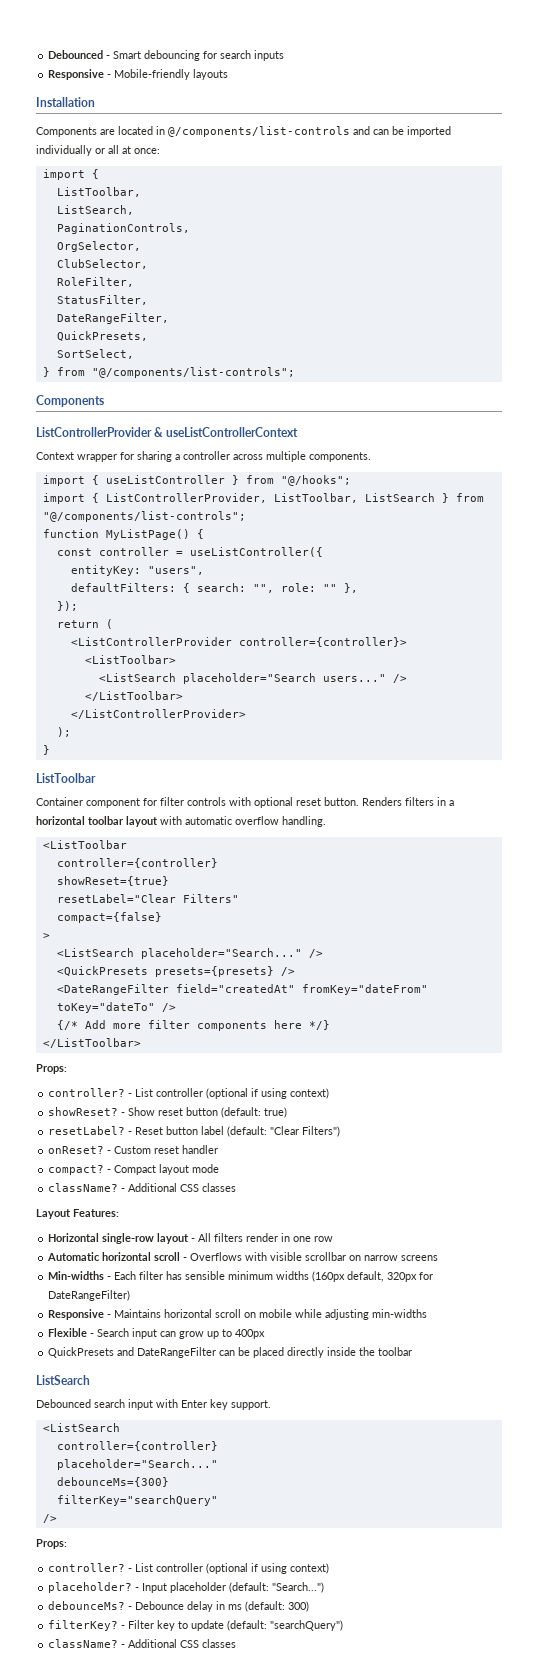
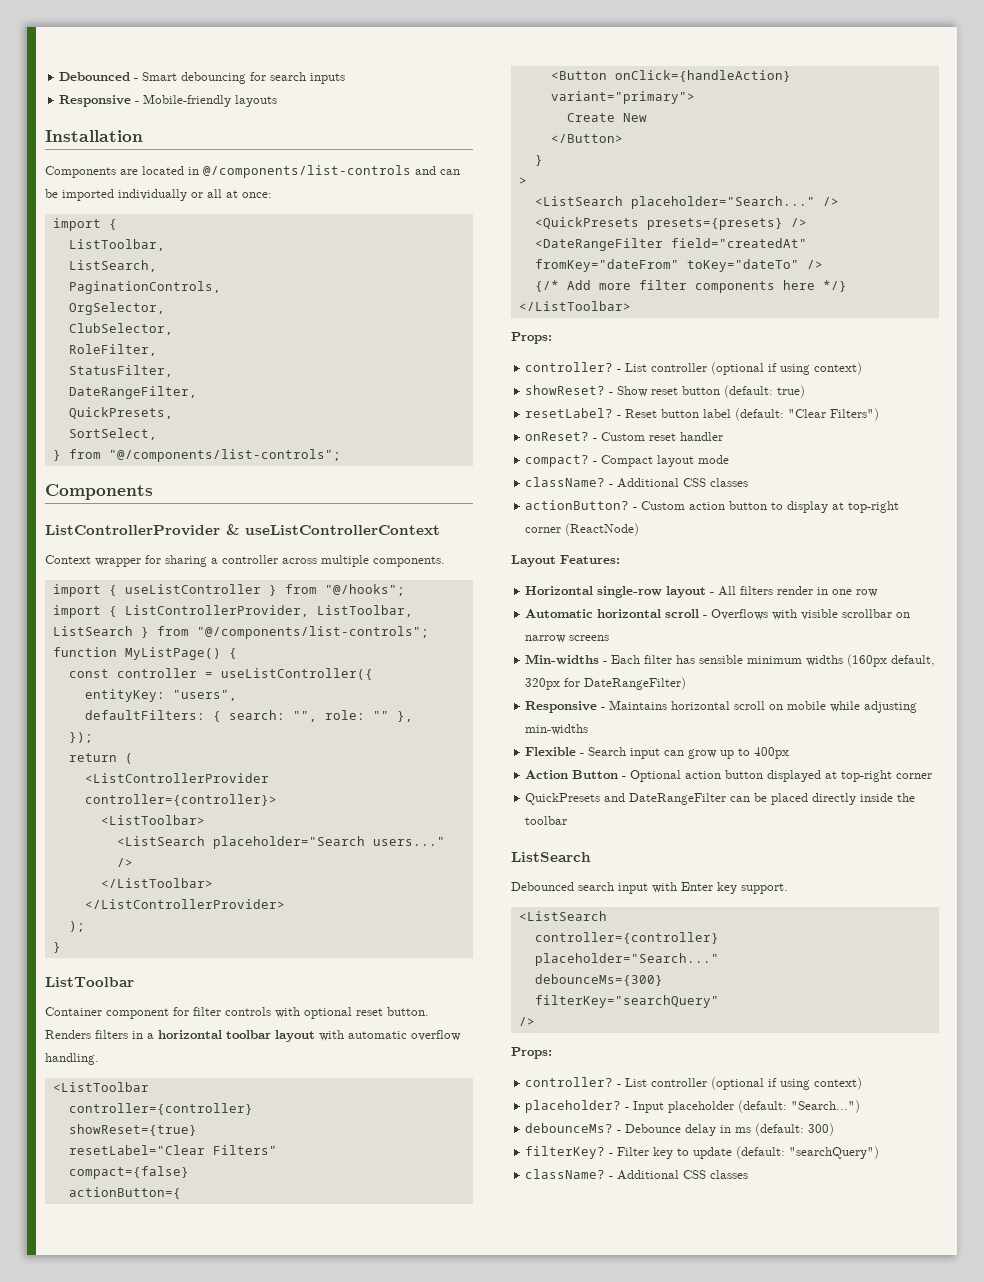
+ actionButton={
+ <Button onClick={handleAction} variant="primary">
+ Create New
+ </Button>
+ }
+ actionButton? - Custom action button to display at top-right corner (ReactNode)
+ Action Button - Optional action button displayed at top-right corner

